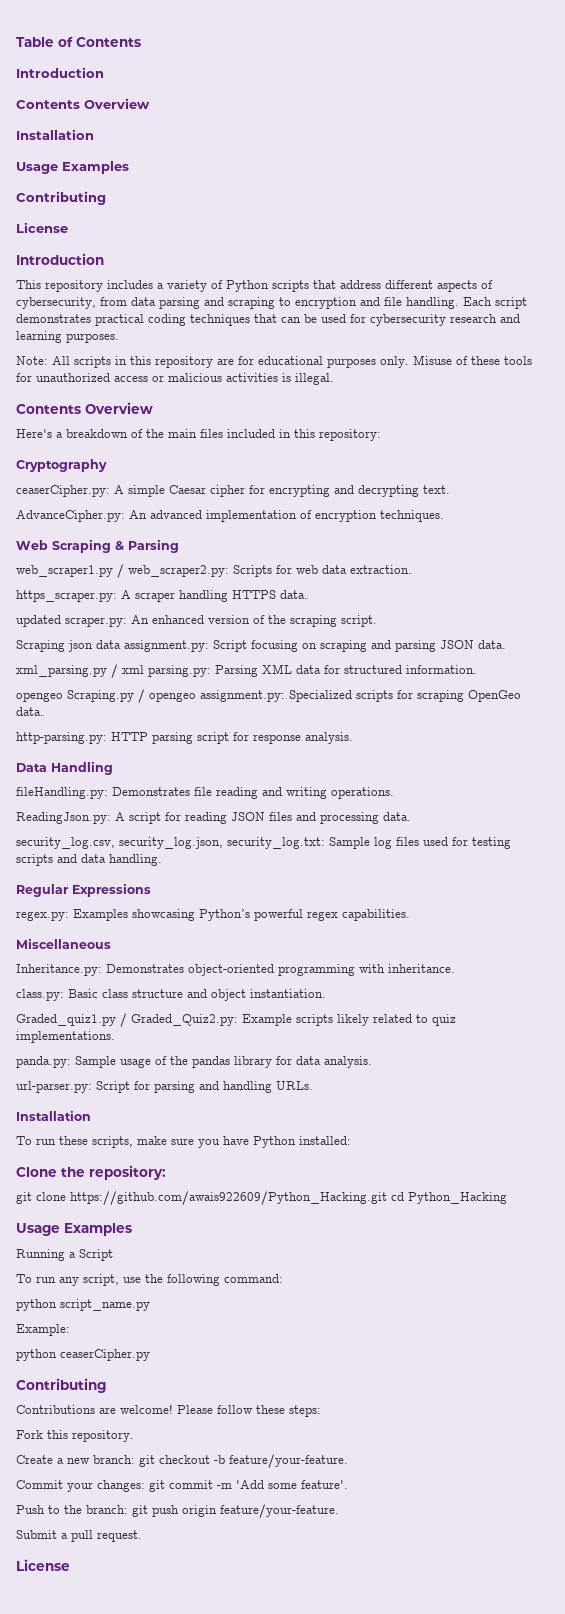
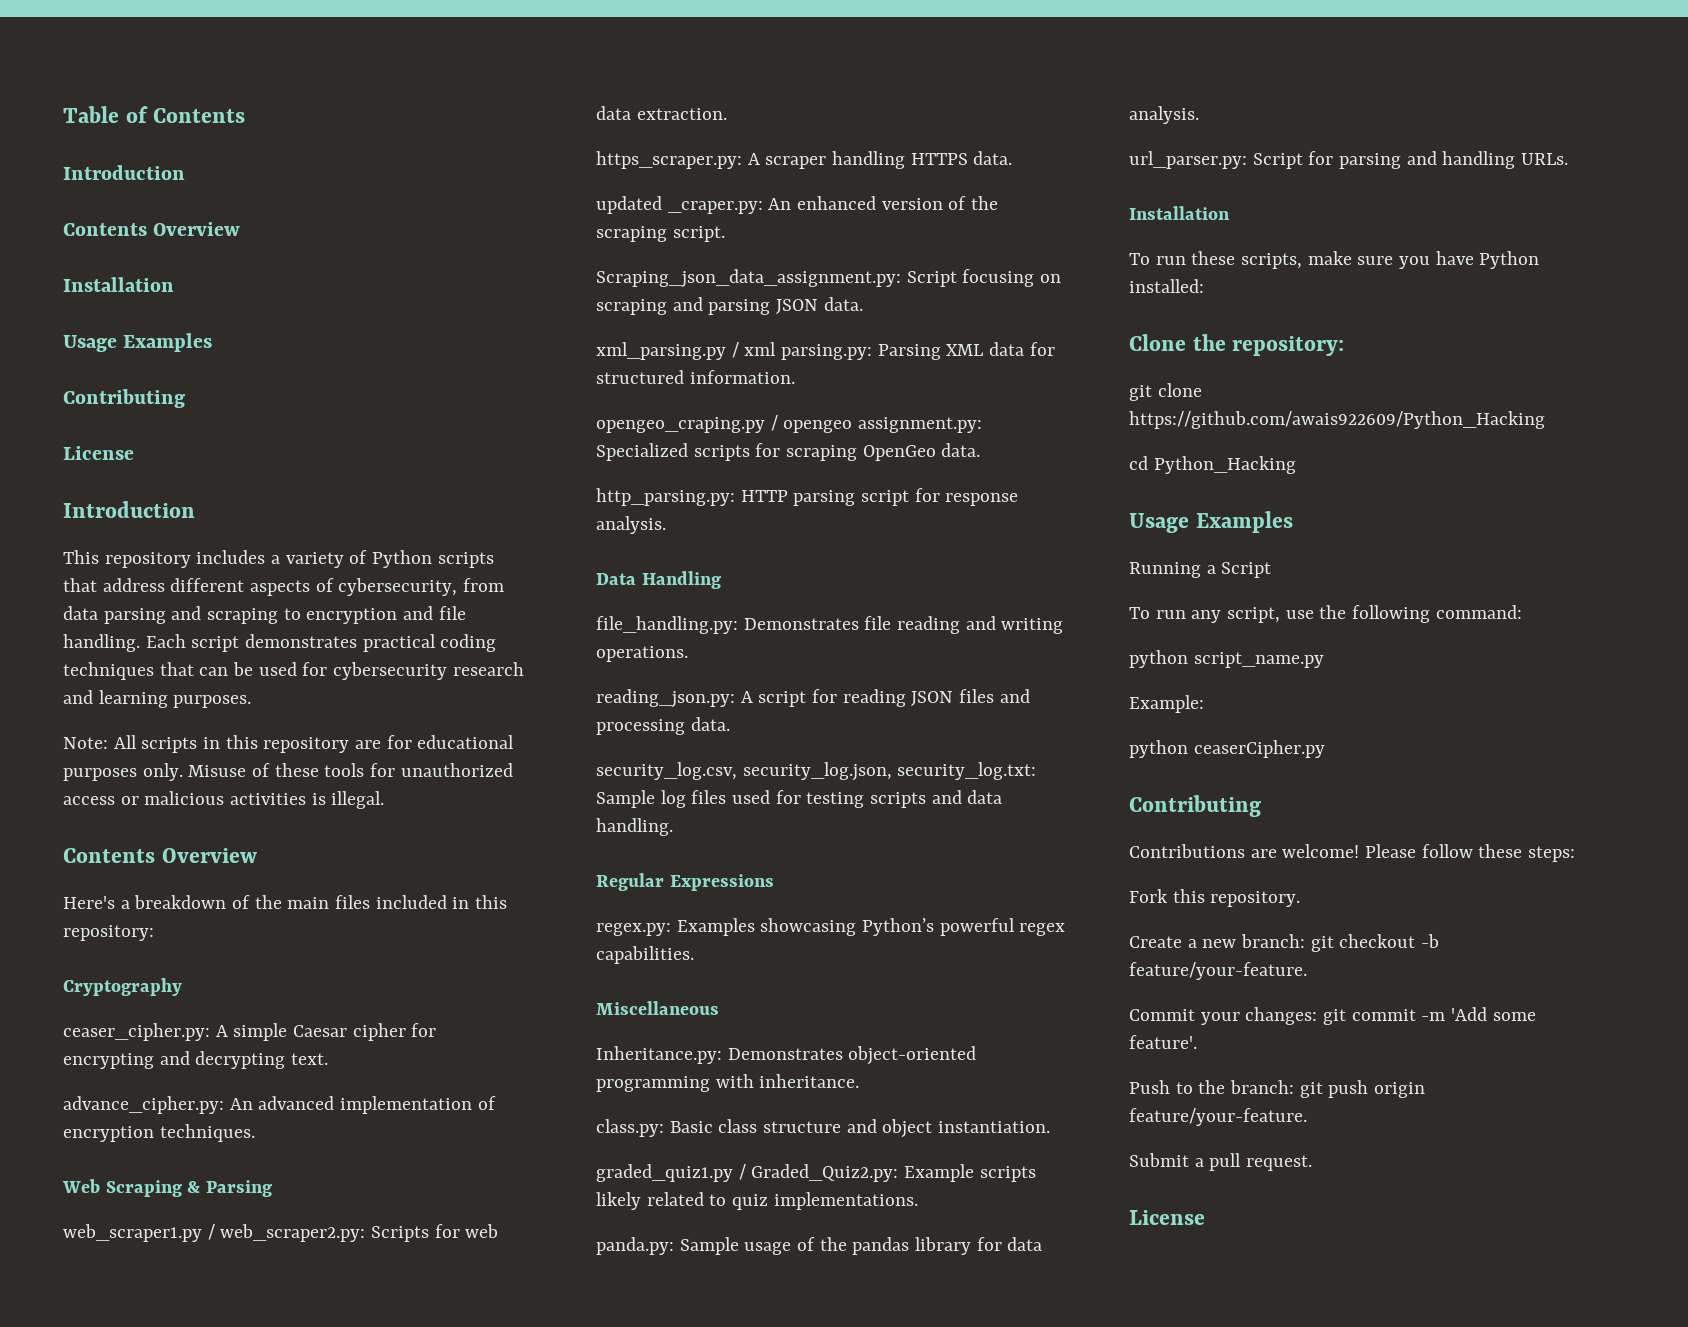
- ceaserCipher.py: A simple Caesar cipher for encrypting and decrypting text.
+ ceaser_cipher.py: A simple Caesar cipher for encrypting and decrypting text.
- AdvanceCipher.py: An advanced implementation of encryption techniques.
+ advance_cipher.py: An advanced implementation of encryption techniques.
- updated scraper.py: An enhanced version of the scraping script.
+ updated _craper.py: An enhanced version of the scraping script.
- Scraping json data assignment.py: Script focusing on scraping and parsing JSON data.
+ Scraping_json_data_assignment.py: Script focusing on scraping and parsing JSON data.
- opengeo Scraping.py / opengeo assignment.py: Specialized scripts for scraping OpenGeo data.
+ opengeo_craping.py / opengeo assignment.py: Specialized scripts for scraping OpenGeo data.
- http-parsing.py: HTTP parsing script for response analysis.
+ http_parsing.py: HTTP parsing script for response analysis.
- fileHandling.py: Demonstrates file reading and writing operations.
+ file_handling.py: Demonstrates file reading and writing operations.
- ReadingJson.py: A script for reading JSON files and processing data.
+ reading_json.py: A script for reading JSON files and processing data.
- Graded_quiz1.py / Graded_Quiz2.py: Example scripts likely related to quiz implementations.
+ graded_quiz1.py / Graded_Quiz2.py: Example scripts likely related to quiz implementations.
- url-parser.py: Script for parsing and handling URLs.
+ url_parser.py: Script for parsing and handling URLs.
- git clone https://github.com/awais922609/Python_Hacking.git cd Python_Hacking
+ git clone https://github.com/awais922609/Python_Hacking
+ cd Python_Hacking

